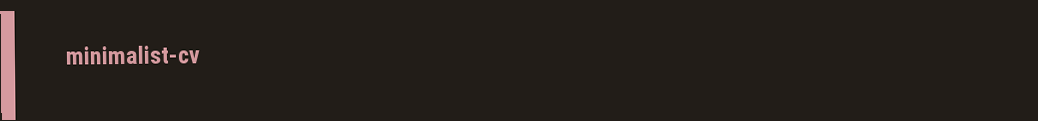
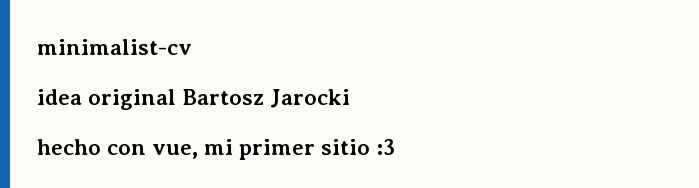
+ idea original Bartosz Jarocki
+ hecho con vue, mi primer sitio :3

